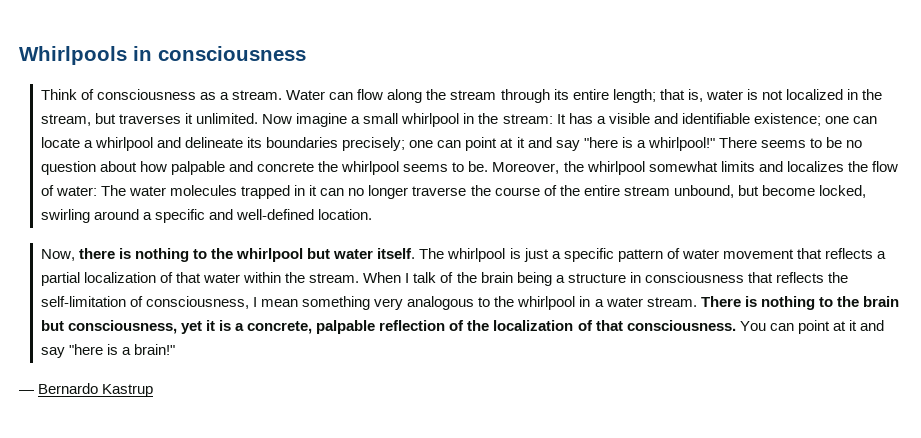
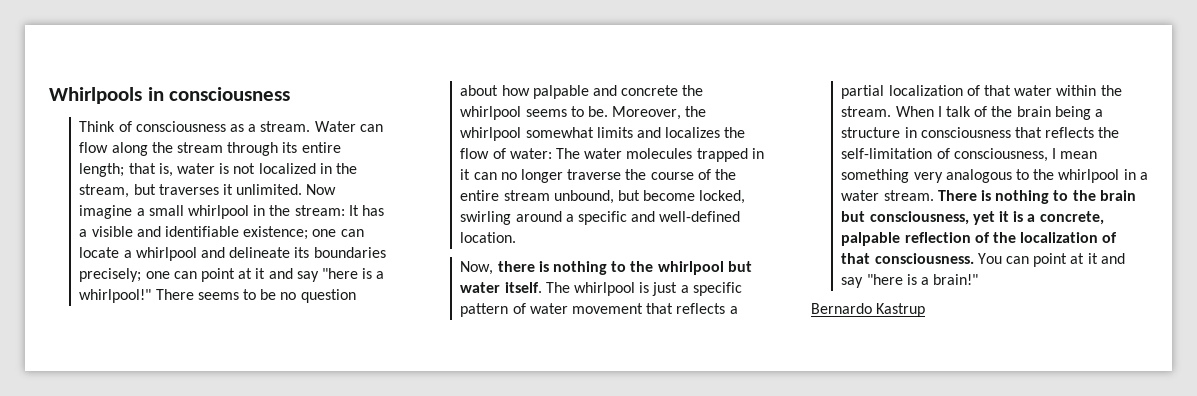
- — Bernardo Kastrup
+ Bernardo Kastrup

